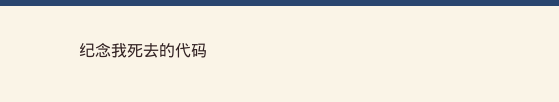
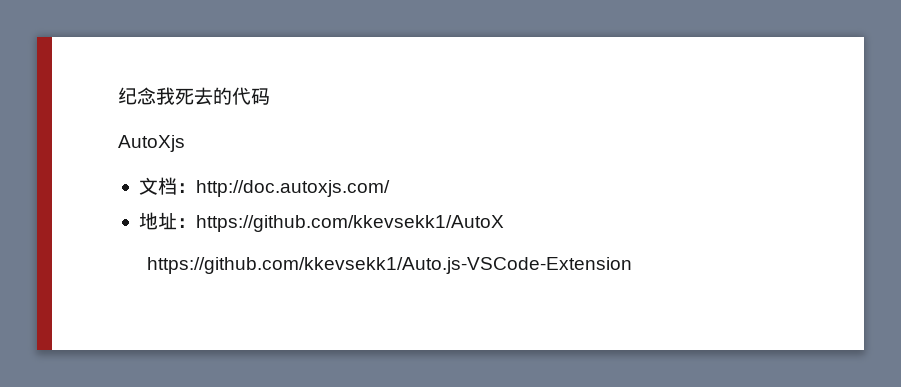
+ AutoXjs
+ 文档：http://doc.autoxjs.com/
+ 地址：https://github.com/kkevsekk1/AutoX
+ https://github.com/kkevsekk1/Auto.js-VSCode-Extension

